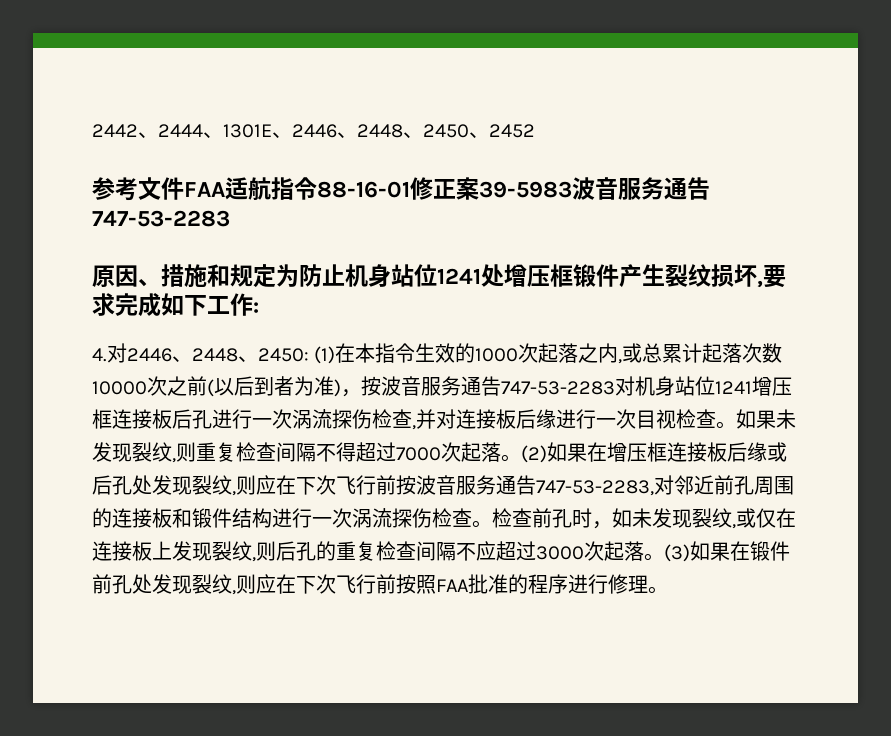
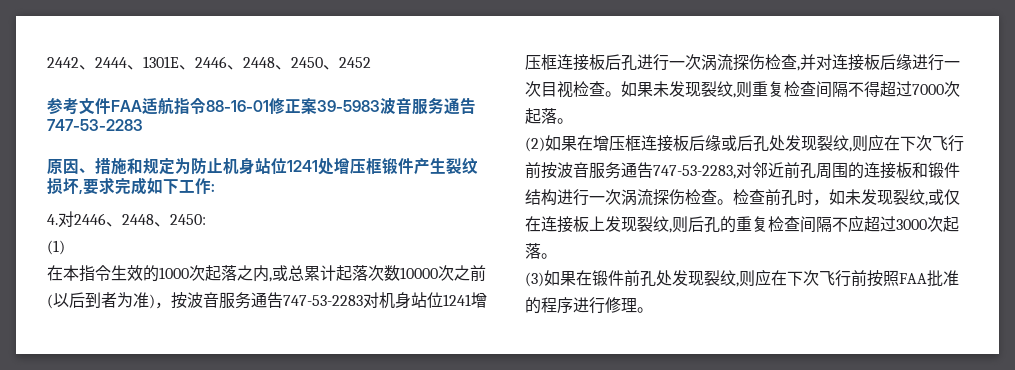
- 4.对2446、2448、2450: (1)在本指令生效的1000次起落之内,或总累计起落次数10000次之前(以后到者为准)，按波音服务通告747-53-2283对机身站位1241增压框连接板后孔进行一次涡流探伤检查,并对连接板后缘进行一次目视检查。
+ 4.对2446、2448、2450:
+ (1)
+ 在本指令生效的1000次起落之内,或总累计起落次数10000次之前(以后到者为准)，按波音服务通告747-53-2283对机身站位1241增压框连接板后孔进行一次涡流探伤检查,并对连接板后缘进行一次目视检查。
- 如果未发现裂纹,则重复检查间隔不得超过7000次起落。(2)如果在增压框连接板后缘或后孔处发现裂纹,则应在下次飞行前按波音服务通告747-53-2283,对邻近前孔周围的连接板和锻件结构进行一次涡流探伤检查。
+ 如果未发现裂纹,则重复检查间隔不得超过7000次起落。
+ (2)如果在增压框连接板后缘或后孔处发现裂纹,则应在下次飞行前按波音服务通告747-53-2283,对邻近前孔周围的连接板和锻件结构进行一次涡流探伤检查。
- 检查前孔时，如未发现裂纹,或仅在连接板上发现裂纹,则后孔的重复检查间隔不应超过3000次起落。(3)如果在锻件前孔处发现裂纹,则应在下次飞行前按照FAA批准的程序进行修理。
+ 检查前孔时，如未发现裂纹,或仅在连接板上发现裂纹,则后孔的重复检查间隔不应超过3000次起落。
+ (3)如果在锻件前孔处发现裂纹,则应在下次飞行前按照FAA批准的程序进行修理。

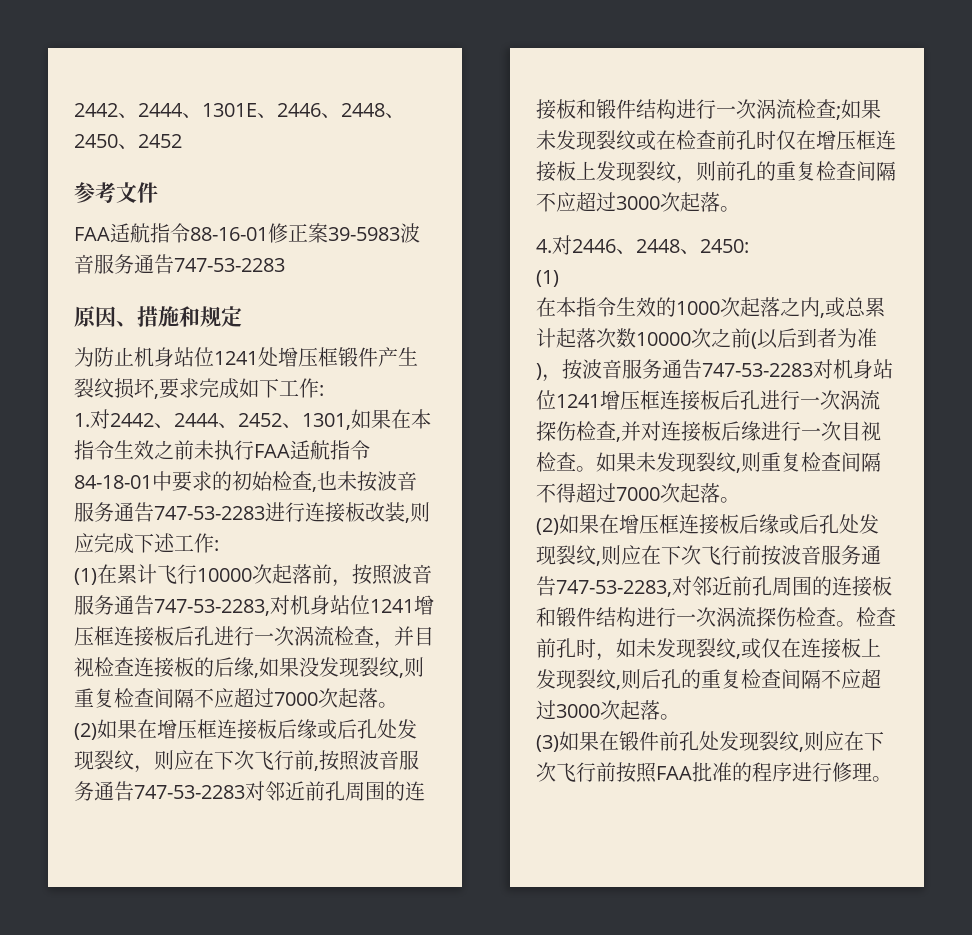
- 参考文件FAA适航指令88-16-01修正案39-5983波音服务通告747-53-2283
+ 参考文件
+ FAA适航指令88-16-01修正案39-5983波音服务通告747-53-2283
- 原因、措施和规定为防止机身站位1241处增压框锻件产生裂纹损坏,要求完成如下工作:
+ 原因、措施和规定
+ 为防止机身站位1241处增压框锻件产生裂纹损坏,要求完成如下工作:
+ 1.对2442、2444、2452、1301,如果在本指令生效之前未执行FAA适航指令84-18-01中要求的初始检查,也未按波音服务通告747-53-2283进行连接板改装,则应完成下述工作:
+ (1)在累计飞行10000次起落前，按照波音服务通告747-53-2283,对机身站位1241增压框连接板后孔进行一次涡流检查，并目视检查连接板的后缘,如果没发现裂纹,则重复检查间隔不应超过7000次起落。
+ (2)如果在增压框连接板后缘或后孔处发现裂纹，则应在下次飞行前,按照波音服务通告747-53-2283对邻近前孔周围的连接板和锻件结构进行一次涡流检查;如果未发现裂纹或在检查前孔时仅在增压框连接板上发现裂纹，则前孔的重复检查间隔不应超过3000次起落。

